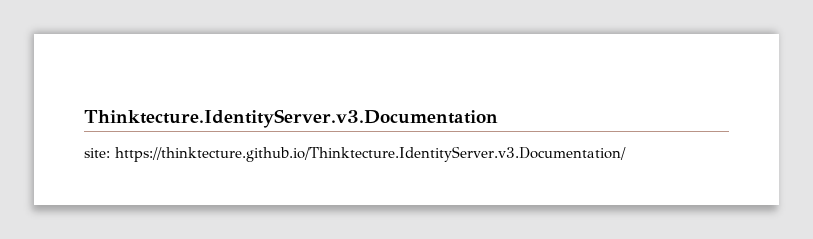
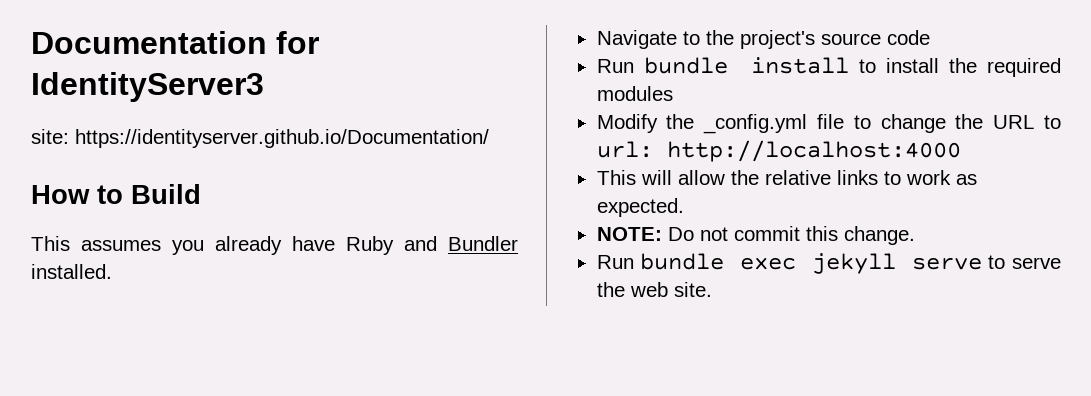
- Thinktecture.IdentityServer.v3.Documentation
- site: https://thinktecture.github.io/Thinktecture.IdentityServer.v3.Documentation/
+ Documentation for IdentityServer3
+ site: https://identityserver.github.io/Documentation/
+ How to Build
+ This assumes you already have Ruby and Bundler installed.
+ Navigate to the project's source code
+ Run bundle install to install the required modules
+ Modify the _config.yml file to change the URL to url: http://localhost:4000
+ This will allow the relative links to work as expected.
+ NOTE: Do not commit this change.
+ Run bundle exec jekyll serve to serve the web site.

